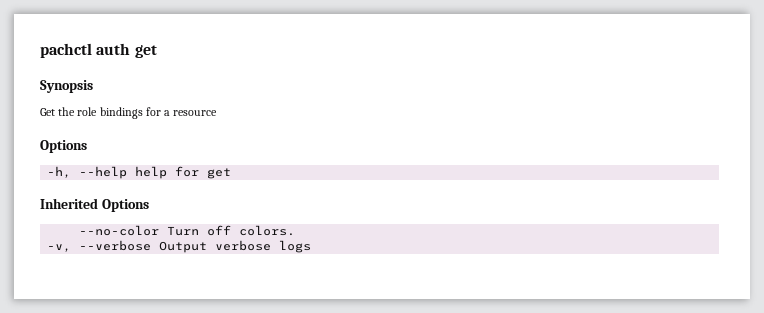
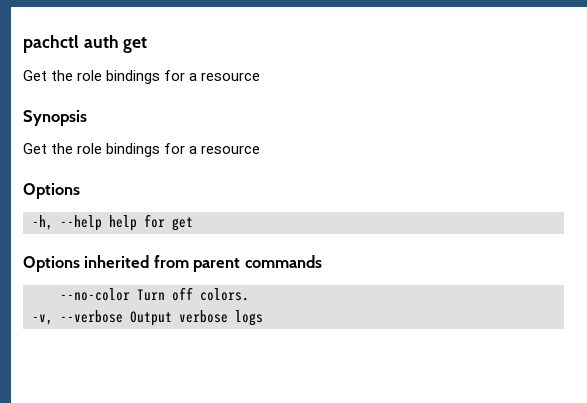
  pachctl auth get
+ Get the role bindings for a resource
- Inherited Options
+ Options inherited from parent commands

